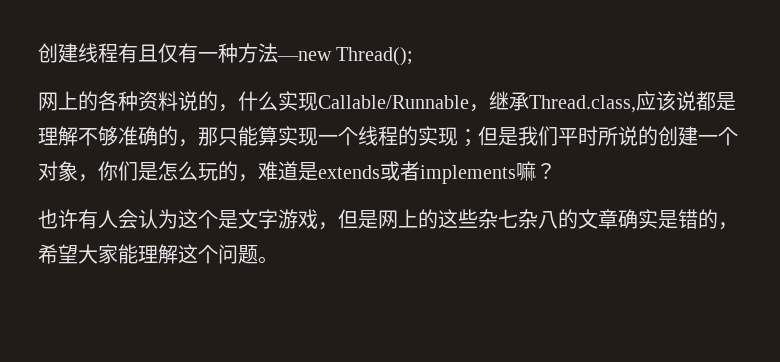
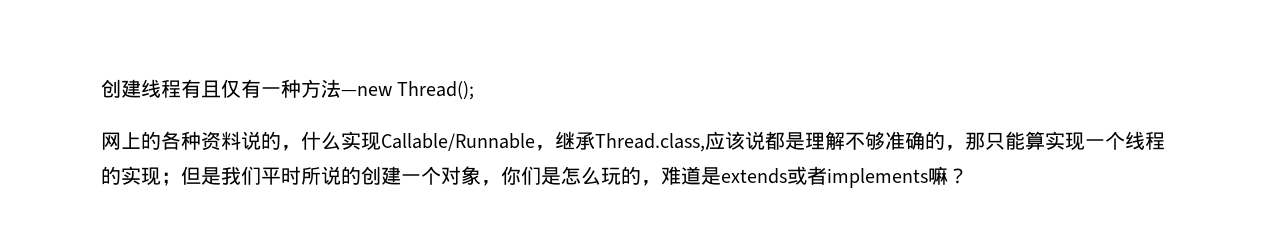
- 也许有人会认为这个是文字游戏，但是网上的这些杂七杂八的文章确实是错的，希望大家能理解这个问题。

